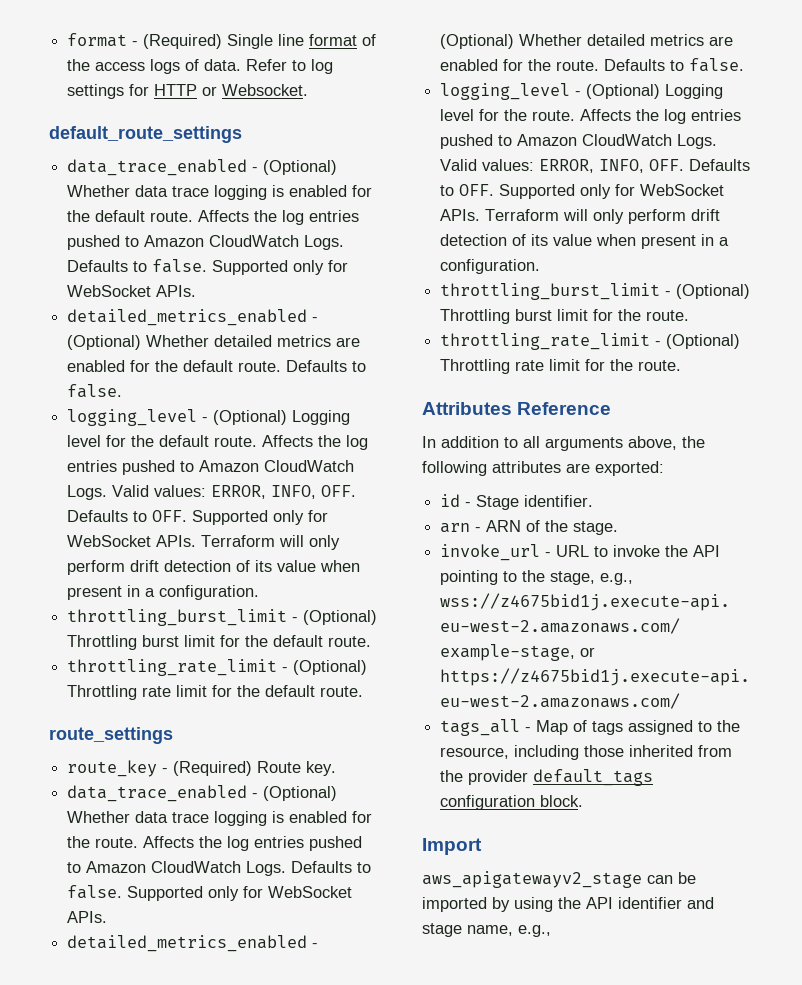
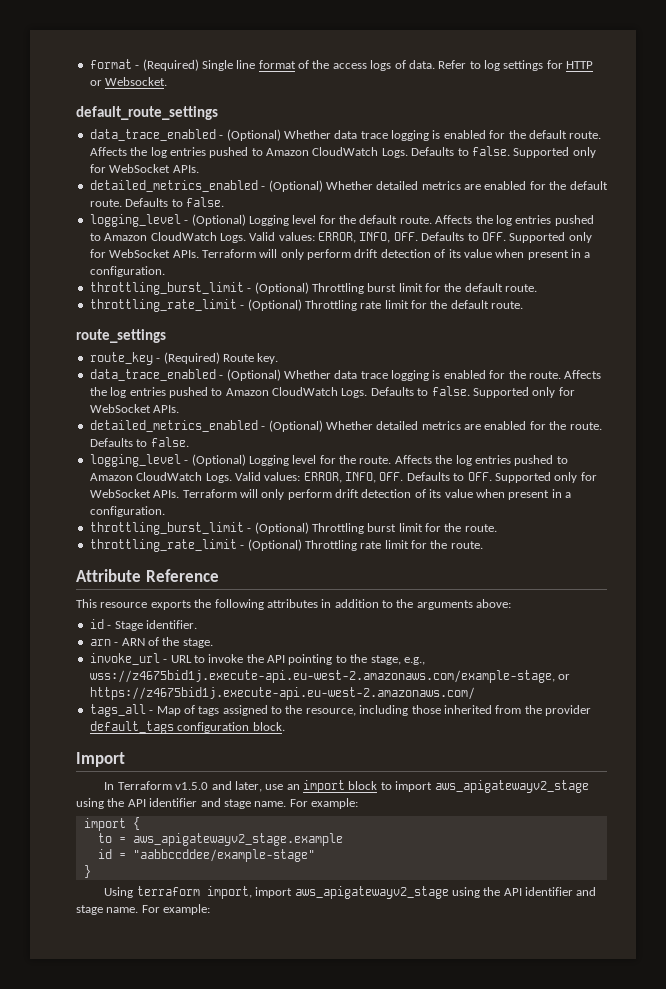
- Attributes Reference
+ Attribute Reference
- In addition to all arguments above, the following attributes are exported:
+ This resource exports the following attributes in addition to the arguments above:
- aws_apigatewayv2_stage can be imported by using the API identifier and stage name, e.g.,
+ In Terraform v1.5.0 and later, use an import block to import aws_apigatewayv2_stage using the API identifier and stage name. For example:
+ import {
+ to = aws_apigatewayv2_stage.example
+ id = "aabbccddee/example-stage"
+ }
+ Using terraform import, import aws_apigatewayv2_stage using the API identifier and stage name. For example:

